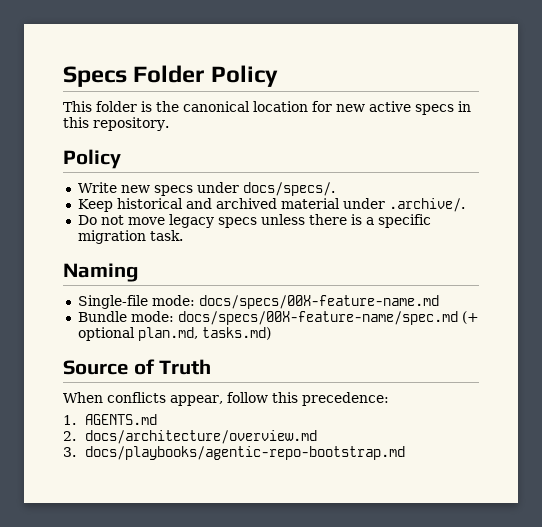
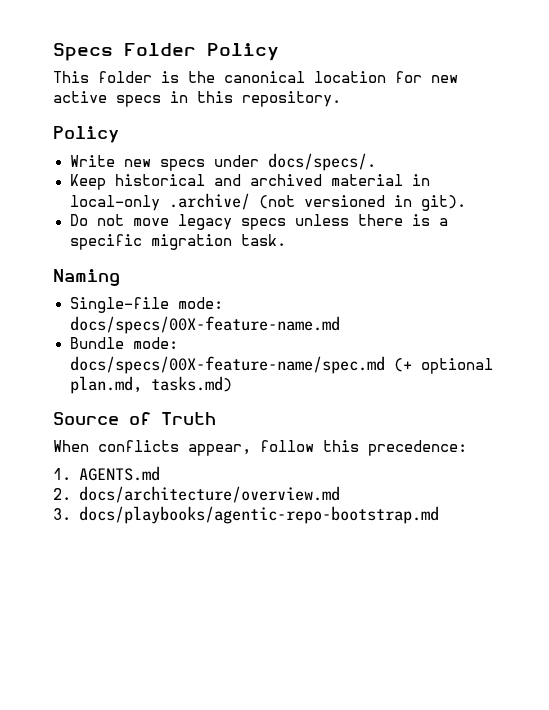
- Keep historical and archived material under .archive/.
+ Keep historical and archived material in local-only .archive/ (not versioned in git).

